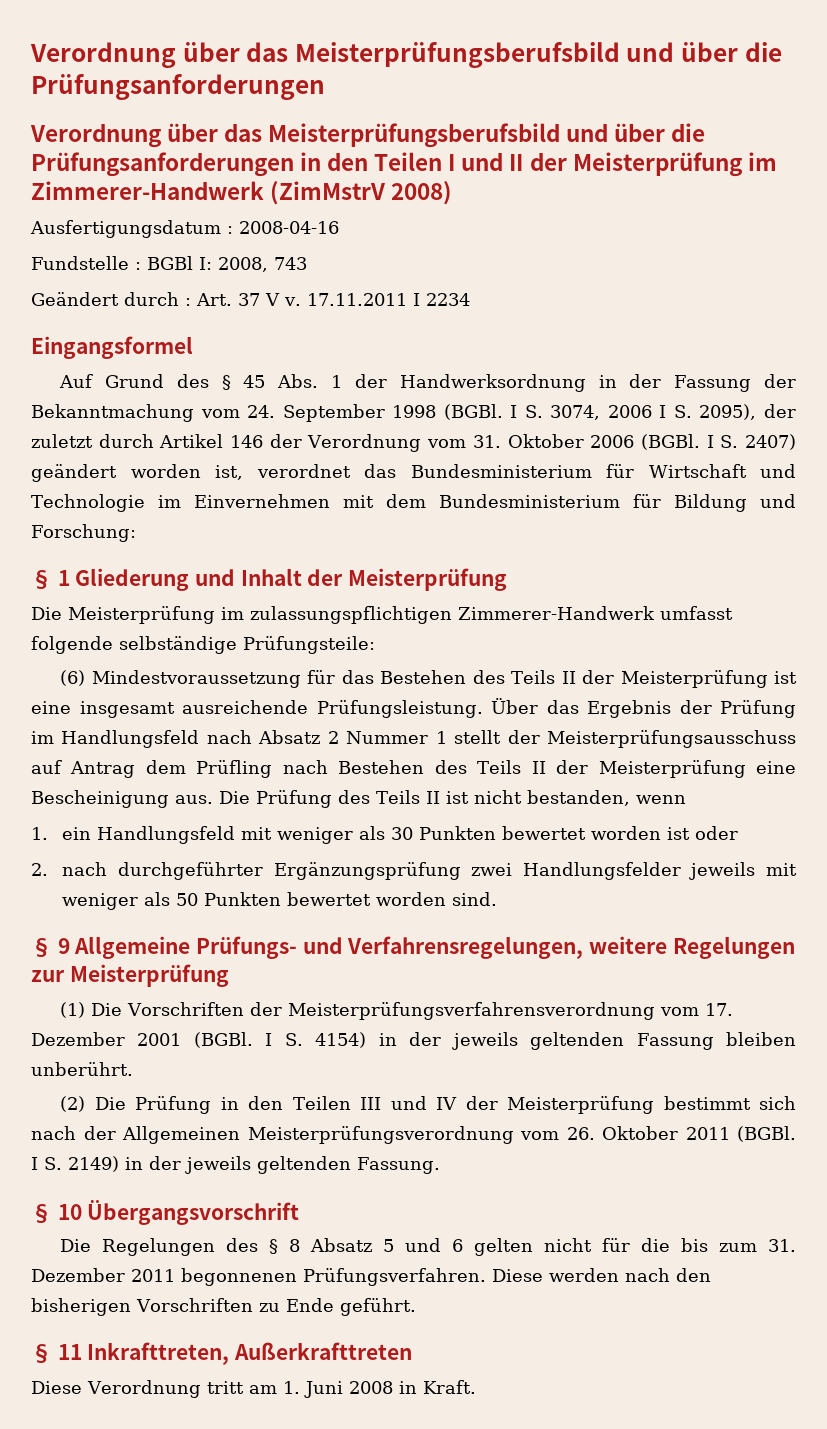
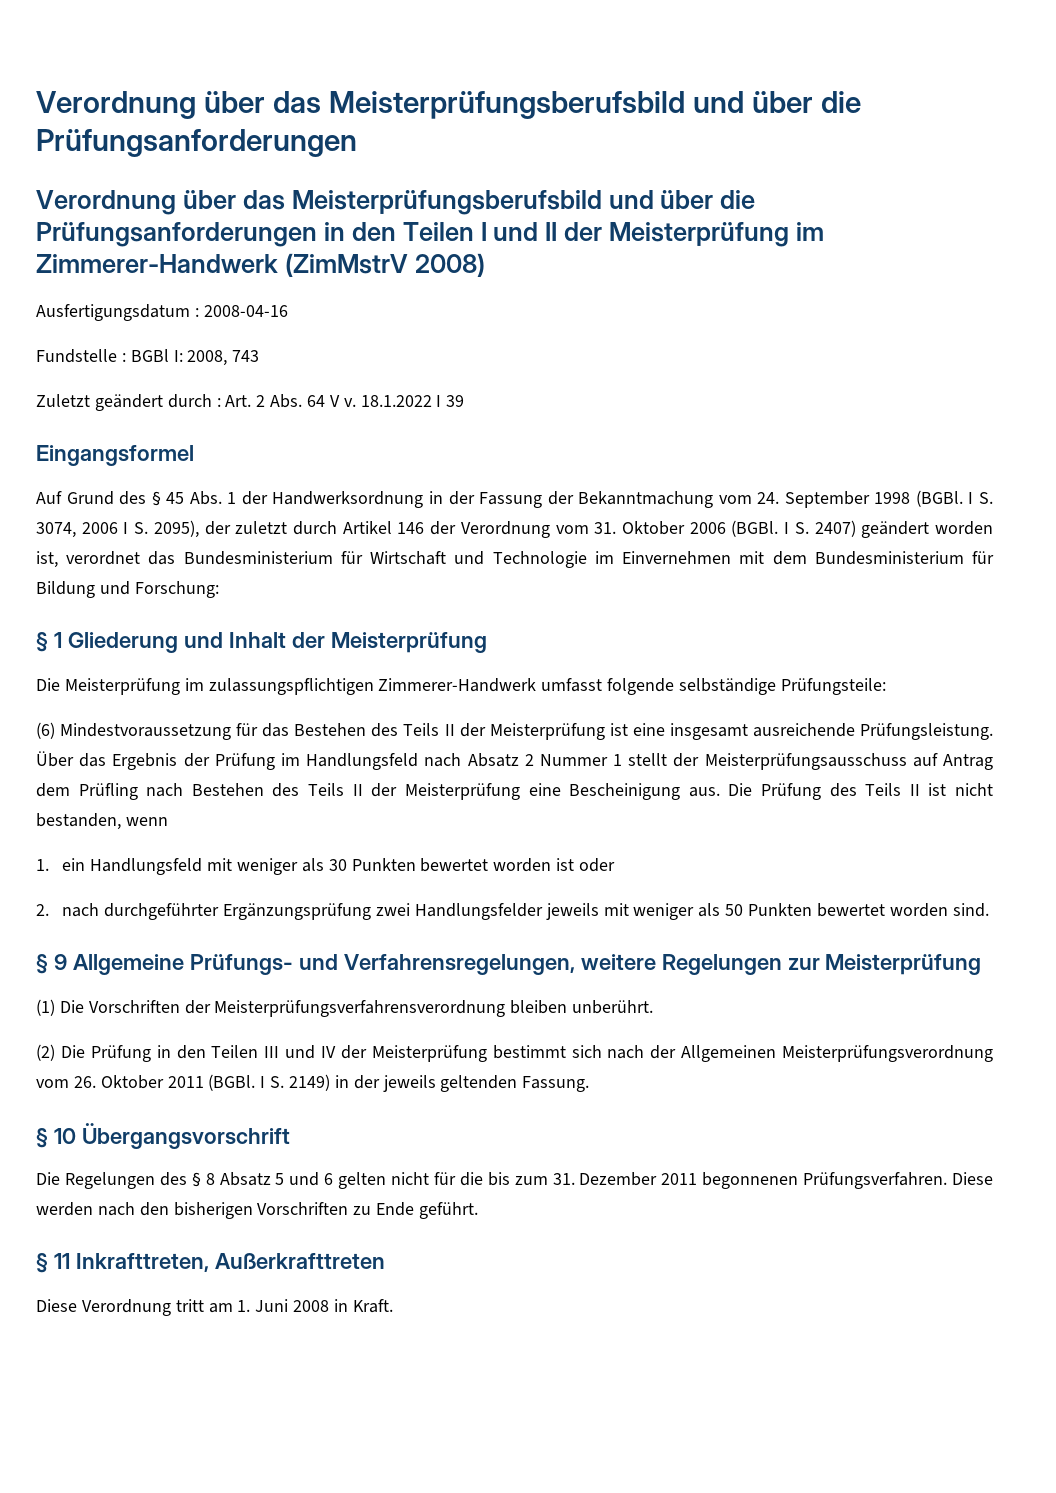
- Geändert durch : Art. 37 V v. 17.11.2011 I 2234
+ Zuletzt geändert durch : Art. 2 Abs. 64 V v. 18.1.2022 I 39
- (1) Die Vorschriften der Meisterprüfungsverfahrensverordnung vom 17. Dezember 2001 (BGBl. I S. 4154) in der jeweils geltenden Fassung bleiben unberührt.
+ (1) Die Vorschriften der Meisterprüfungsverfahrensverordnung bleiben unberührt.

